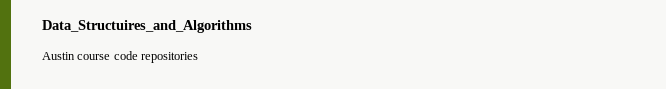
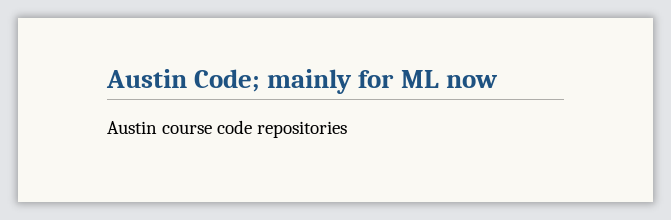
- Data_Structuires_and_Algorithms
+ Austin Code; mainly for ML now

